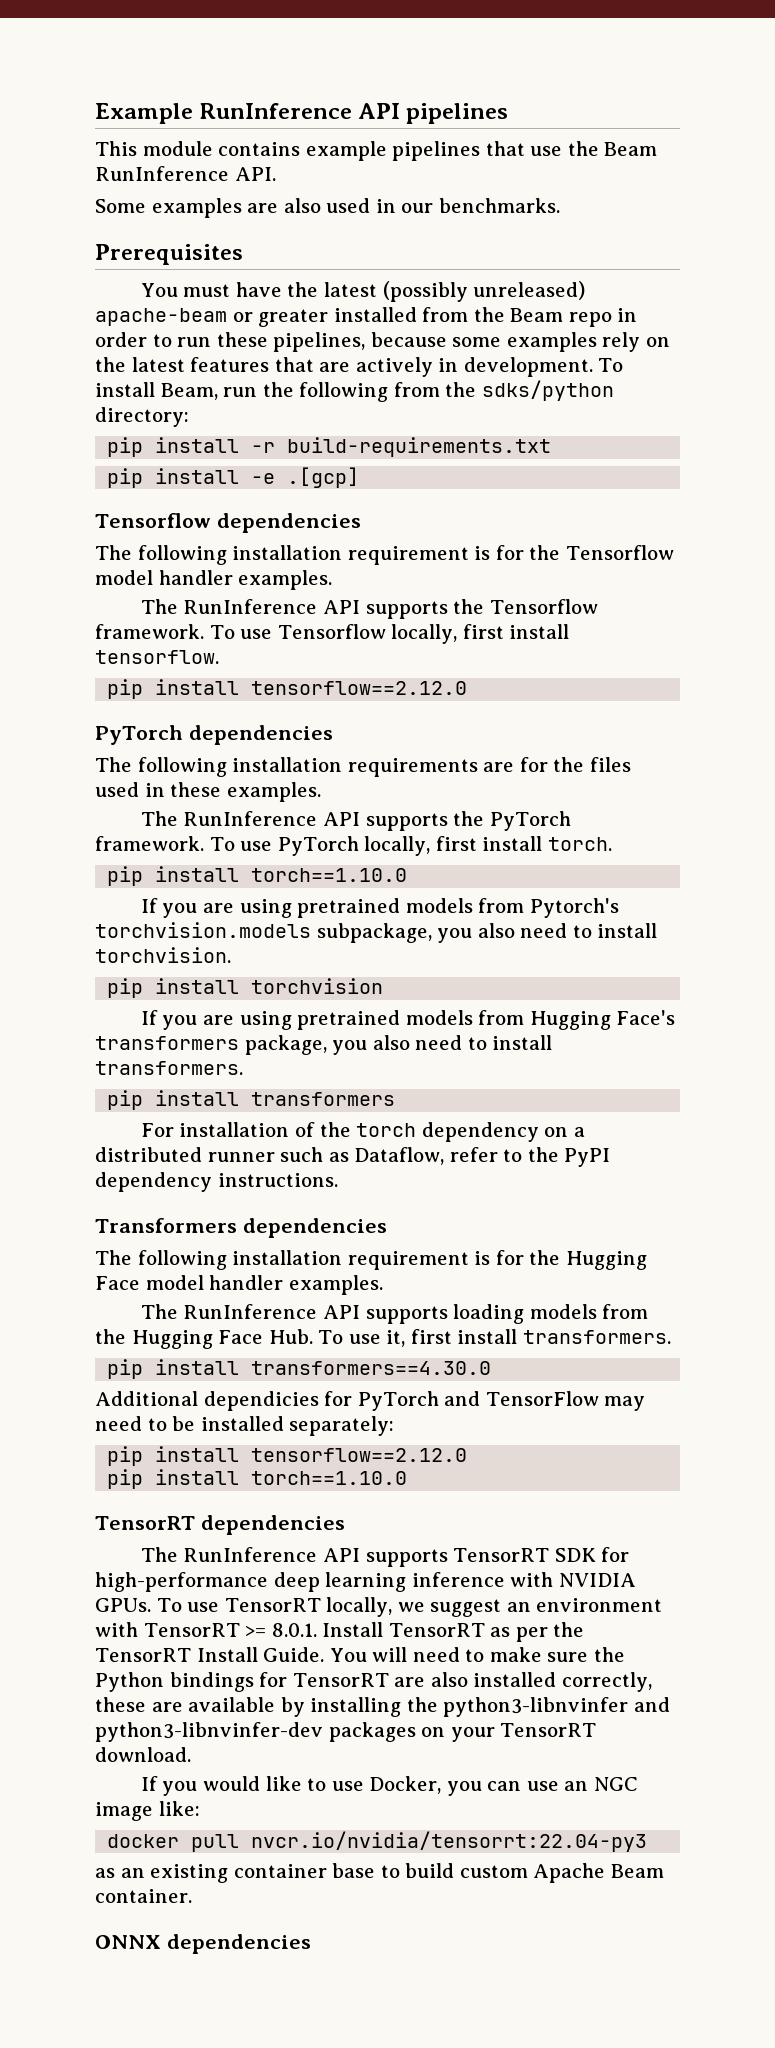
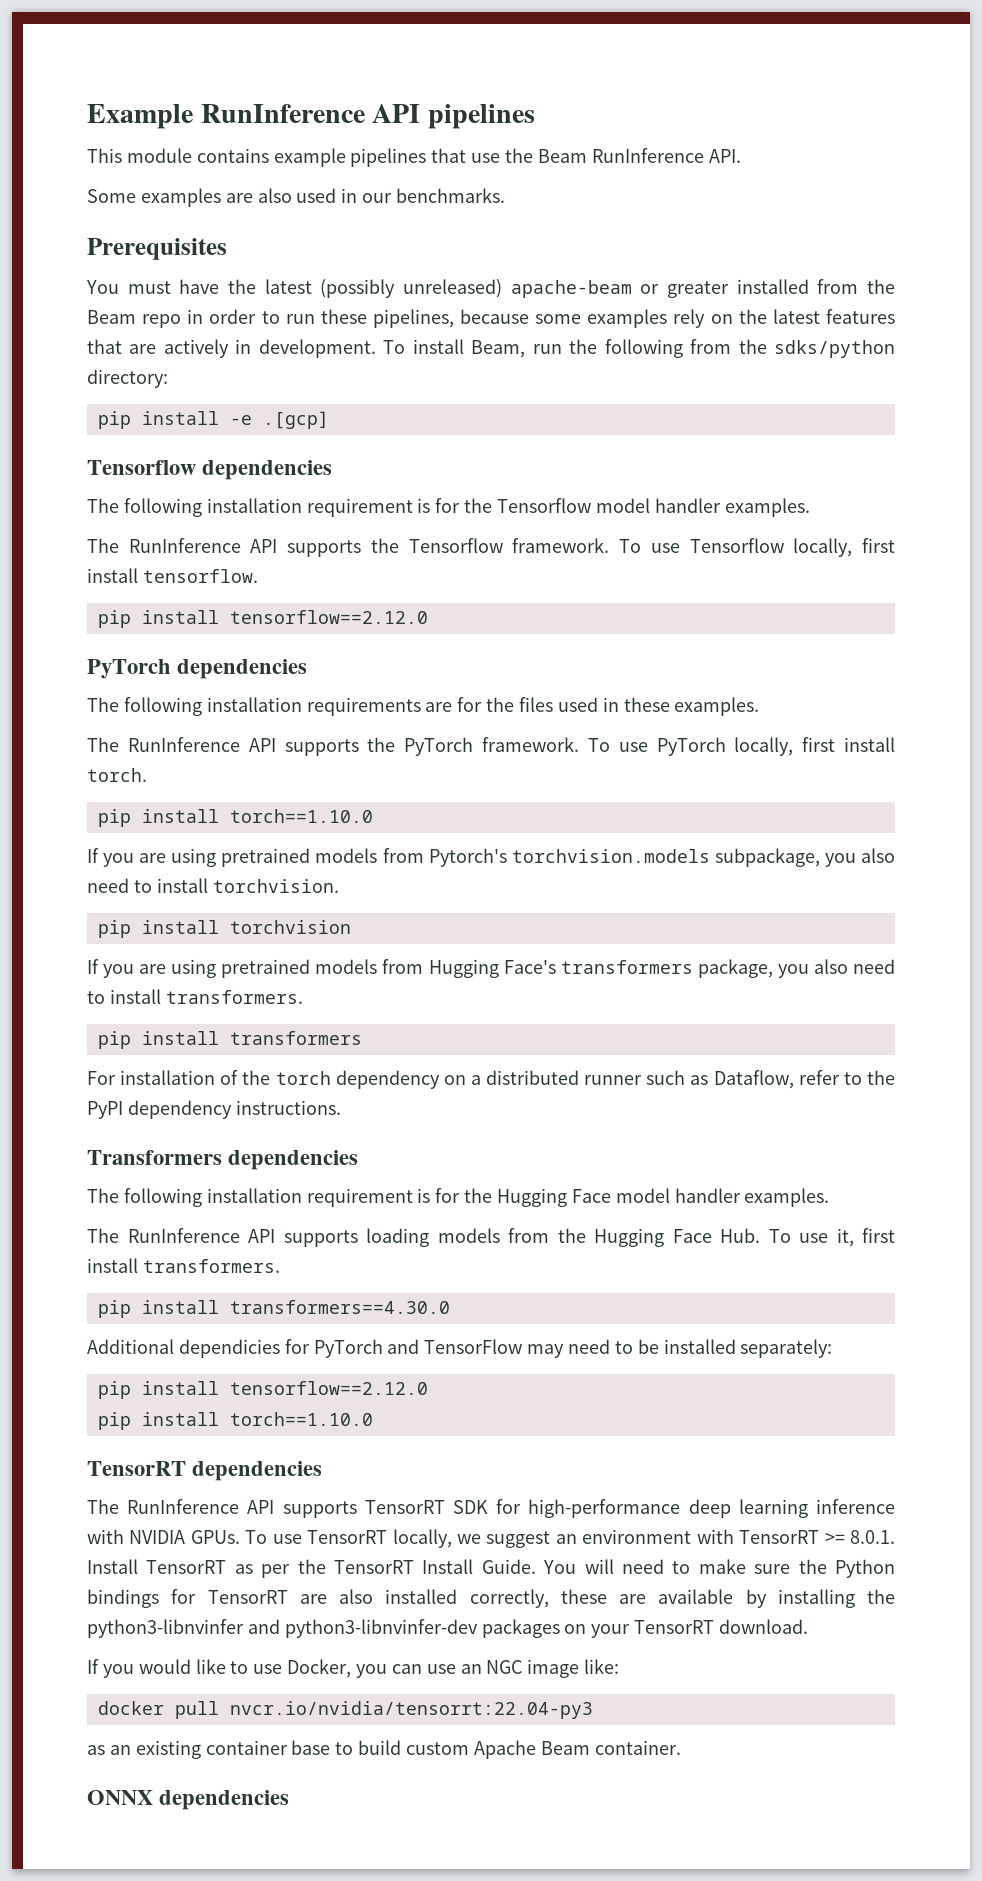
- pip install -r build-requirements.txt

